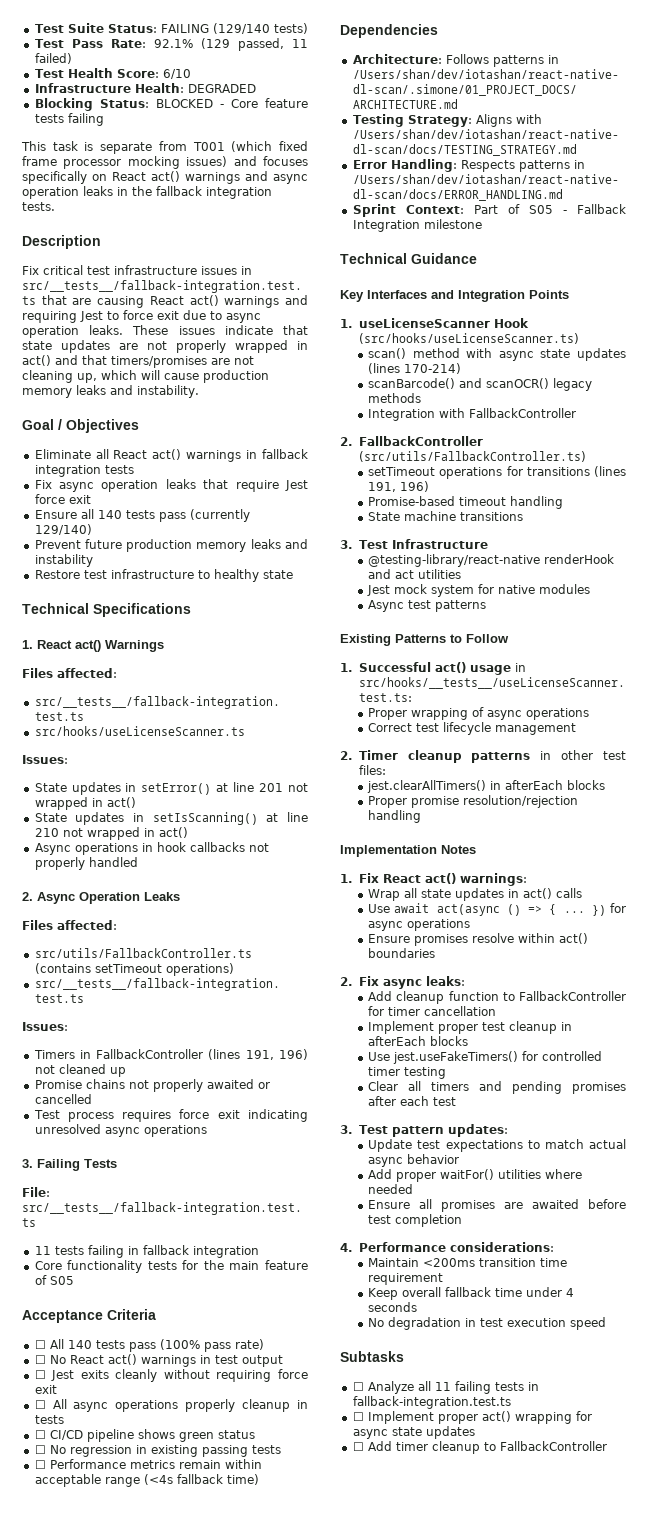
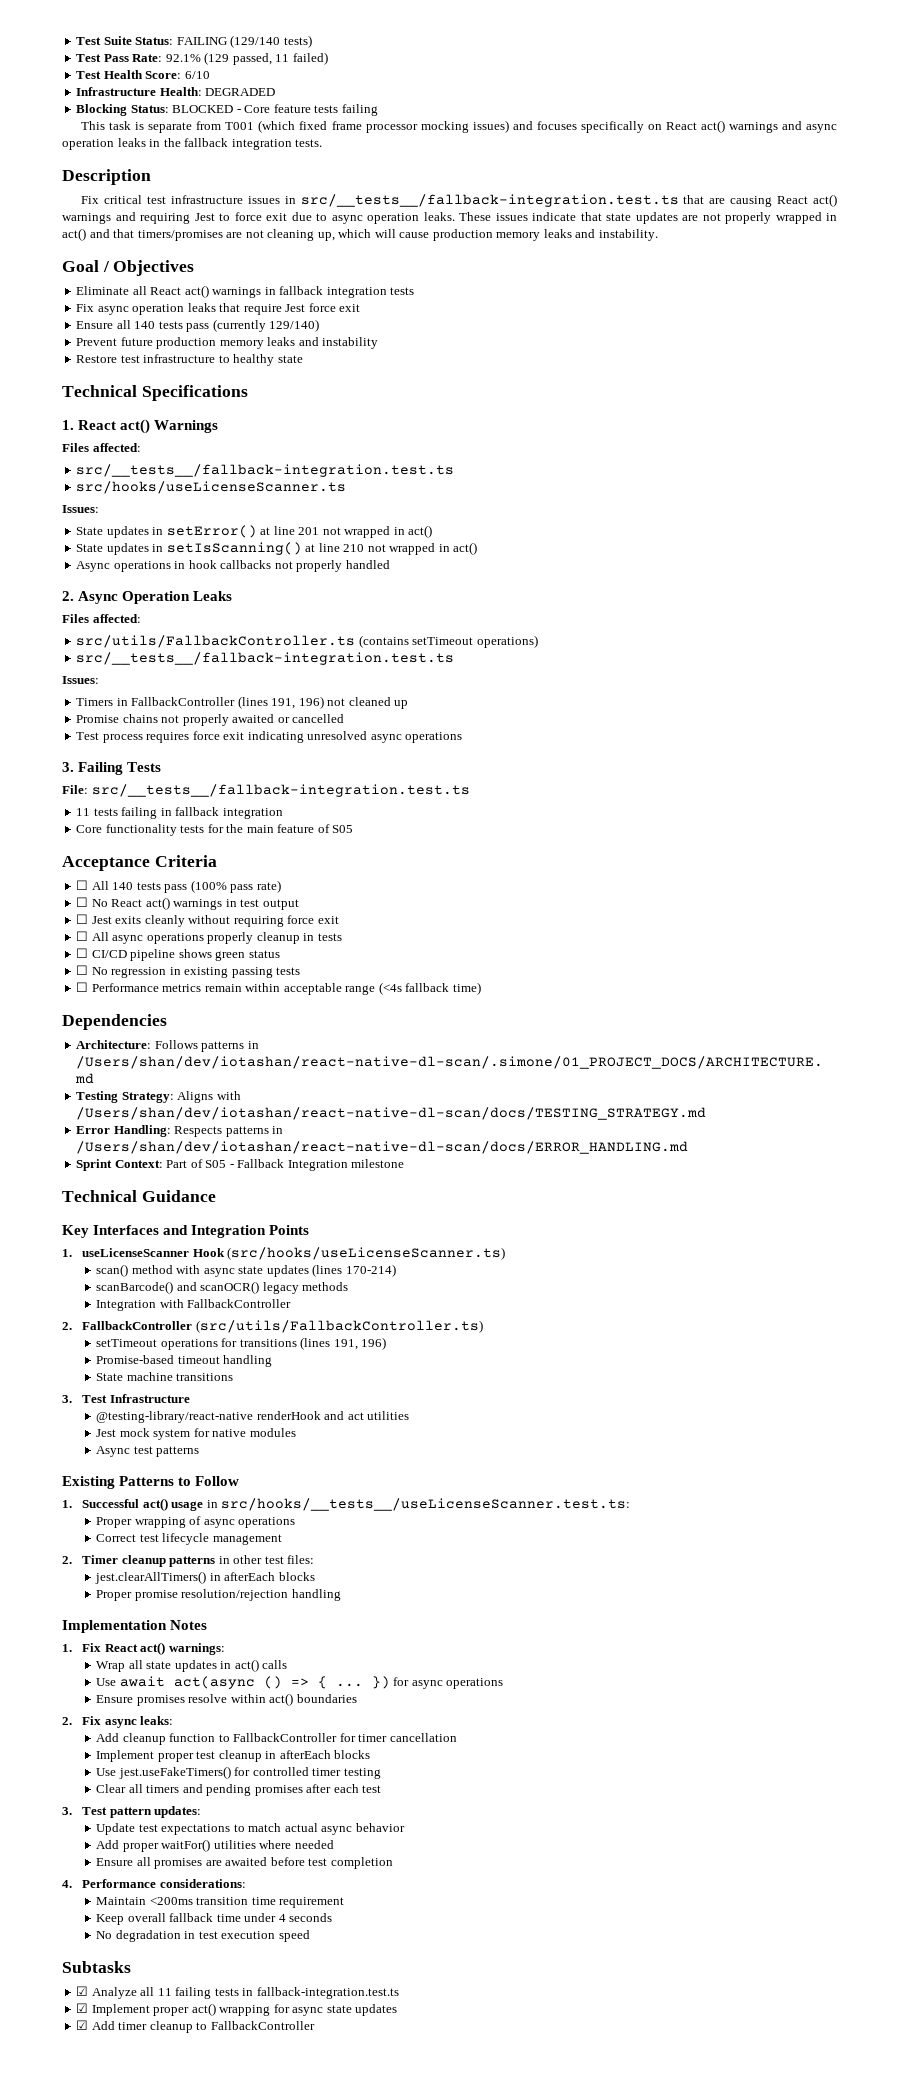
- ☐ Analyze all 11 failing tests in fallback-integration.test.ts
+ ☑ Analyze all 11 failing tests in fallback-integration.test.ts
- ☐ Implement proper act() wrapping for async state updates
+ ☑ Implement proper act() wrapping for async state updates
- ☐ Add timer cleanup to FallbackController
+ ☑ Add timer cleanup to FallbackController

